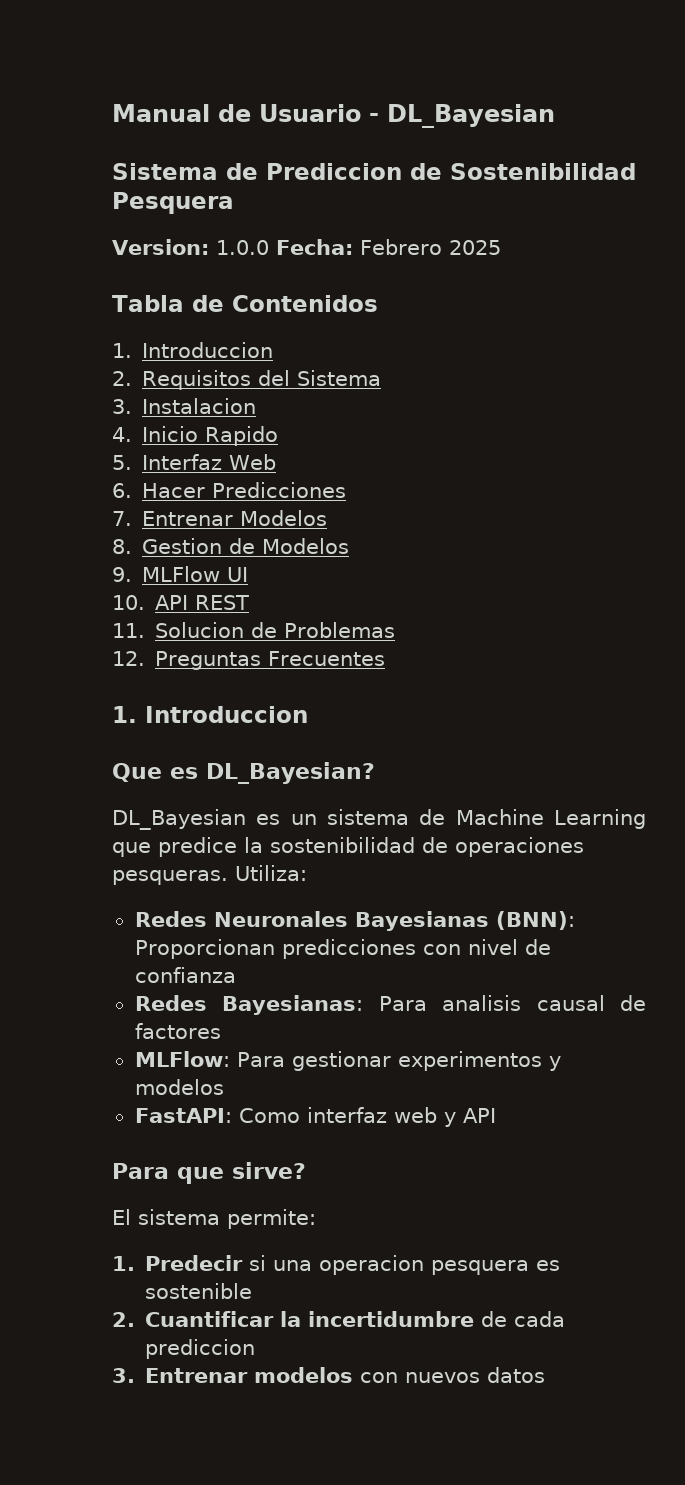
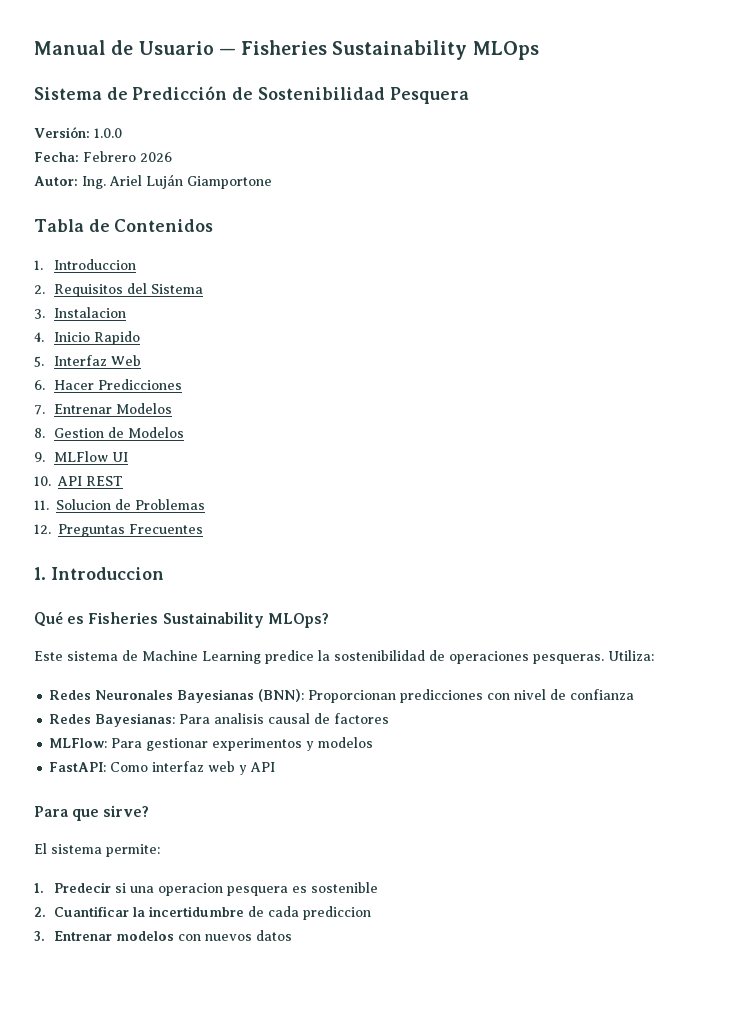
- Manual de Usuario - DL_Bayesian
+ Manual de Usuario — Fisheries Sustainability MLOps
- Sistema de Prediccion de Sostenibilidad Pesquera
+ Sistema de Predicción de Sostenibilidad Pesquera
- Version: 1.0.0 Fecha: Febrero 2025
+ Versión: 1.0.0
+ Fecha: Febrero 2026
+ Autor: Ing. Ariel Luján Giamportone
- Que es DL_Bayesian?
- DL_Bayesian es un sistema de Machine Learning que predice la sostenibilidad de operaciones pesqueras.
+ Qué es Fisheries Sustainability MLOps?
+ Este sistema de Machine Learning predice la sostenibilidad de operaciones pesqueras.

